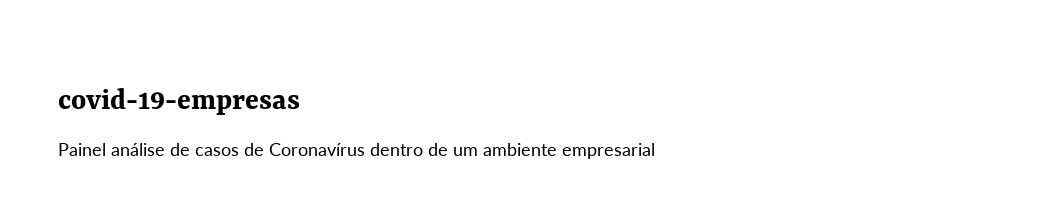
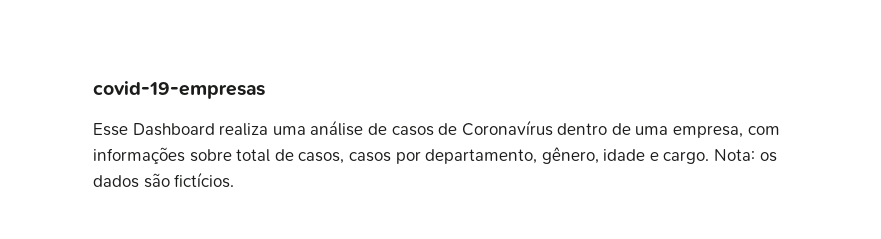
- Painel análise de casos de Coronavírus dentro de um ambiente empresarial
+ Esse Dashboard realiza uma análise de casos de Coronavírus dentro de uma empresa, com informações sobre total de casos, casos por departamento, gênero, idade e cargo. Nota: os dados são fictícios.

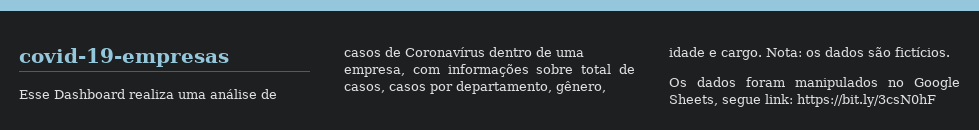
+ Os dados foram manipulados no Google Sheets, segue link: https://bit.ly/3csN0hF

